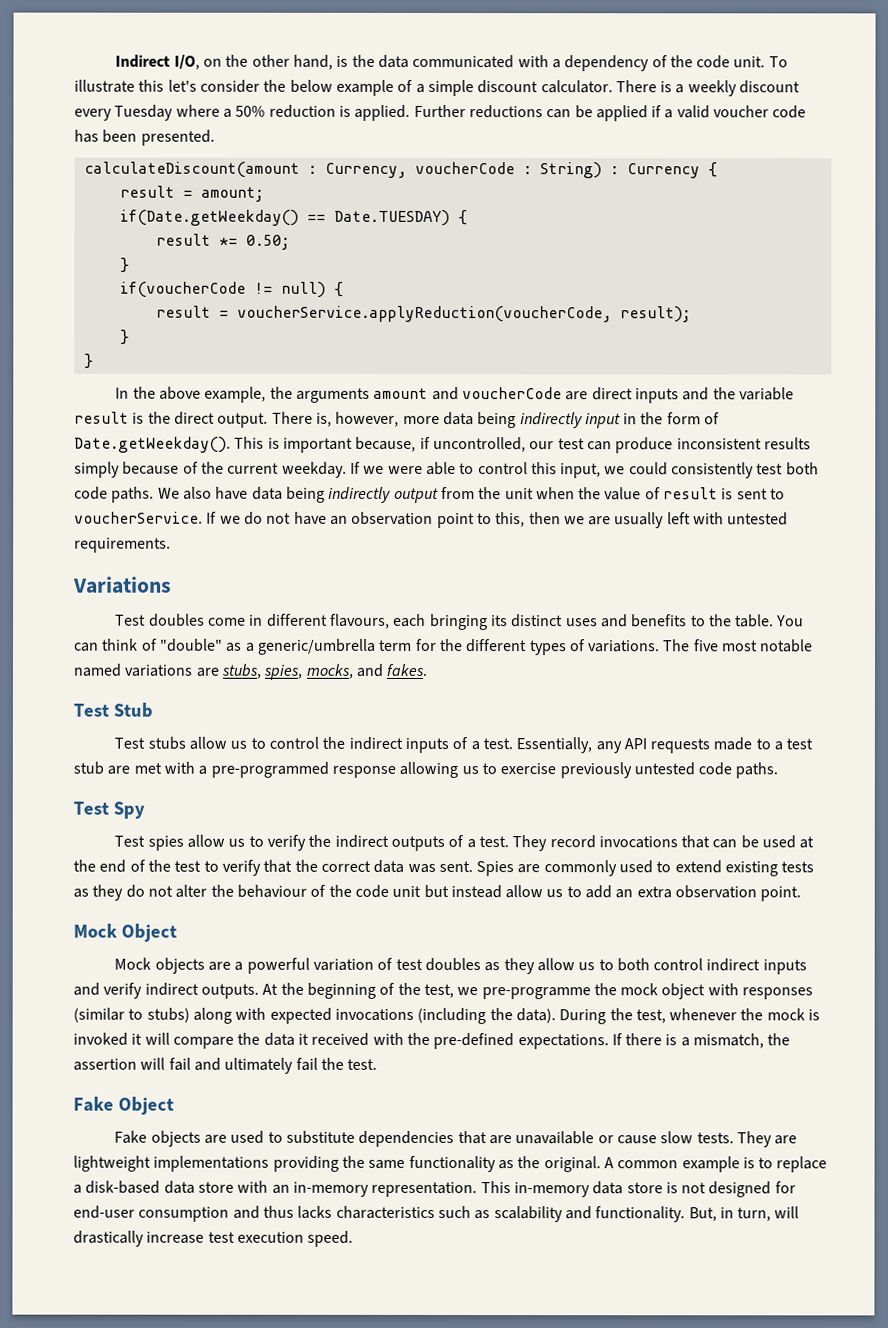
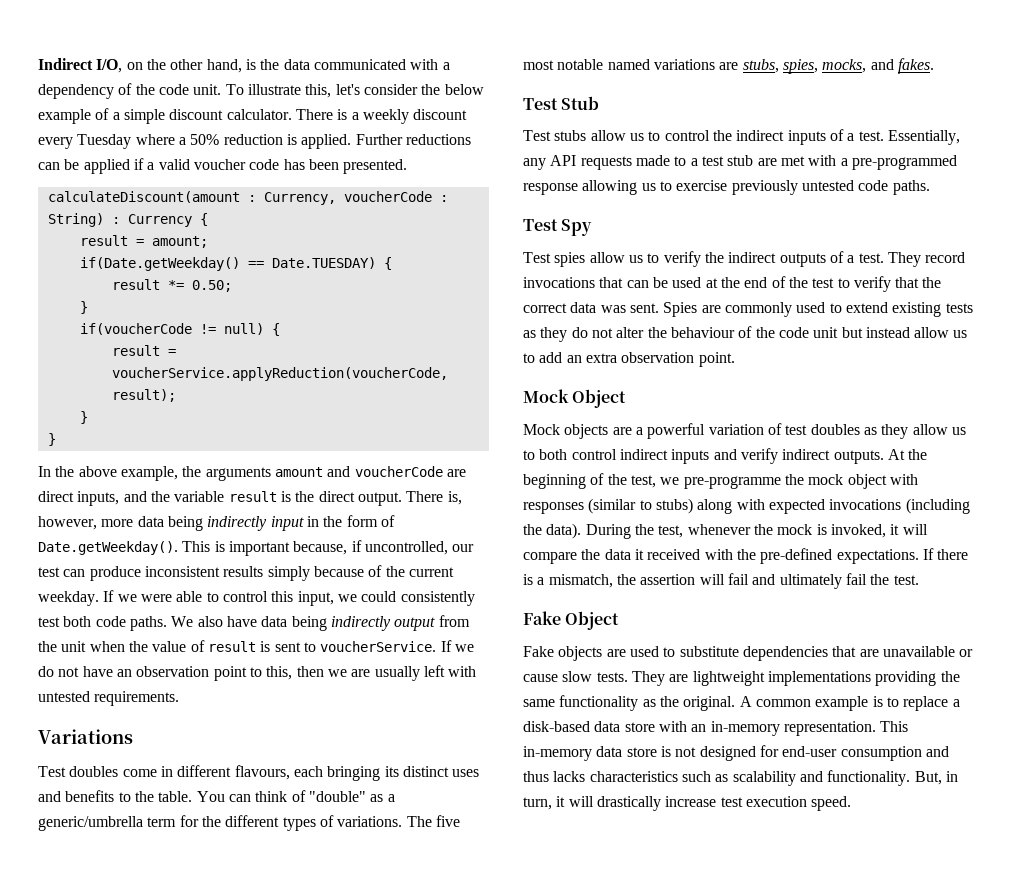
- To illustrate this let's consider the below example of a simple discount calculator.
+ To illustrate this, let's consider the below example of a simple discount calculator.
- In the above example, the arguments amount and voucherCode are direct inputs and the variable result is the direct output.
+ In the above example, the arguments amount and voucherCode are direct inputs, and the variable result is the direct output.
- During the test, whenever the mock is invoked it will compare the data it received with the pre-defined expectations.
+ During the test, whenever the mock is invoked, it will compare the data it received with the pre-defined expectations.
- But, in turn, will drastically increase test execution speed.
+ But, in turn, it will drastically increase test execution speed.

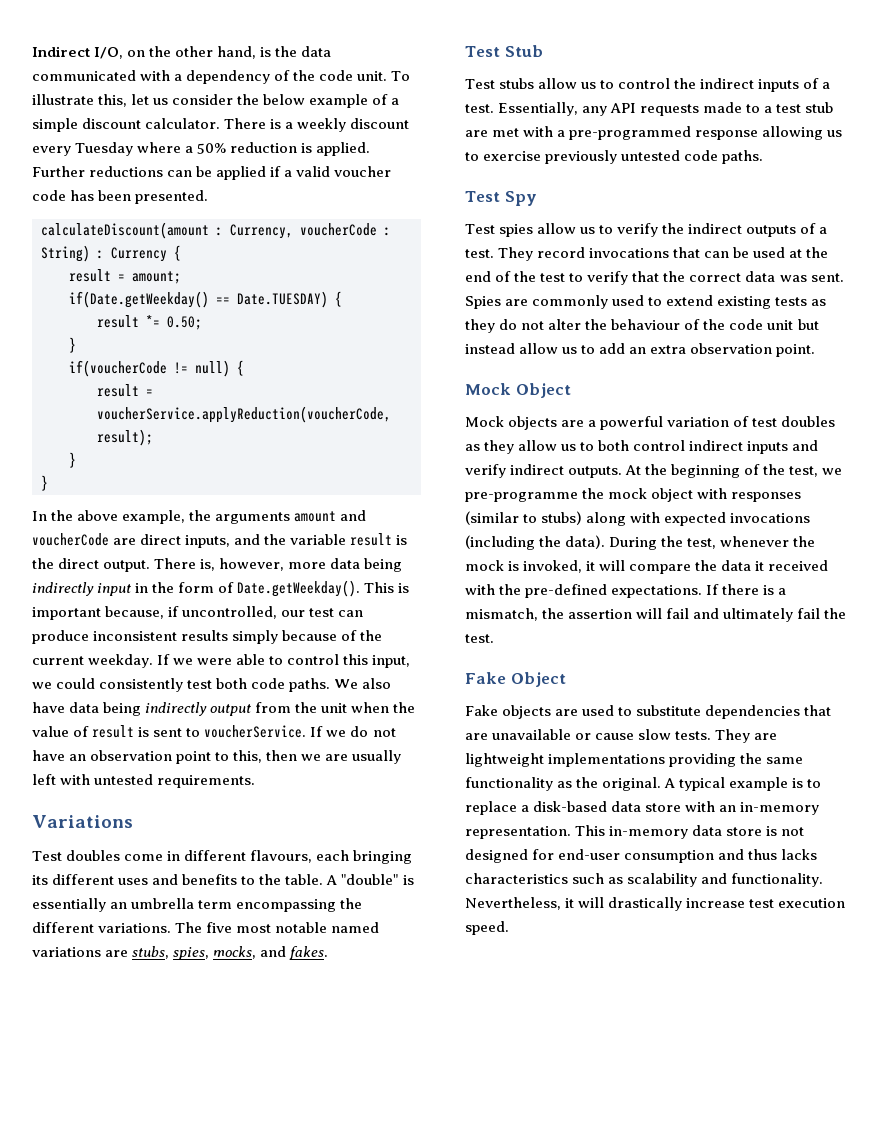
- To illustrate this, let's consider the below example of a simple discount calculator.
+ To illustrate this, let us consider the below example of a simple discount calculator.
- Test doubles come in different flavours, each bringing its distinct uses and benefits to the table.
+ Test doubles come in different flavours, each bringing its different uses and benefits to the table.
- You can think of "double" as a generic/umbrella term for the different types of variations.
+ A "double" is essentially an umbrella term encompassing the different variations.
- A common example is to replace a disk-based data store with an in-memory representation.
+ A typical example is to replace a disk-based data store with an in-memory representation.
- But, in turn, it will drastically increase test execution speed.
+ Nevertheless, it will drastically increase test execution speed.

